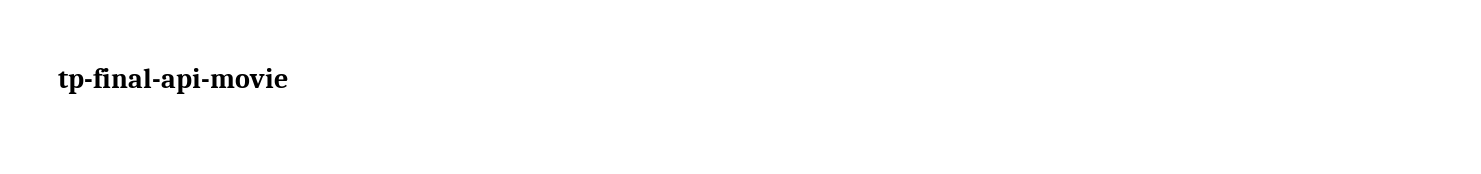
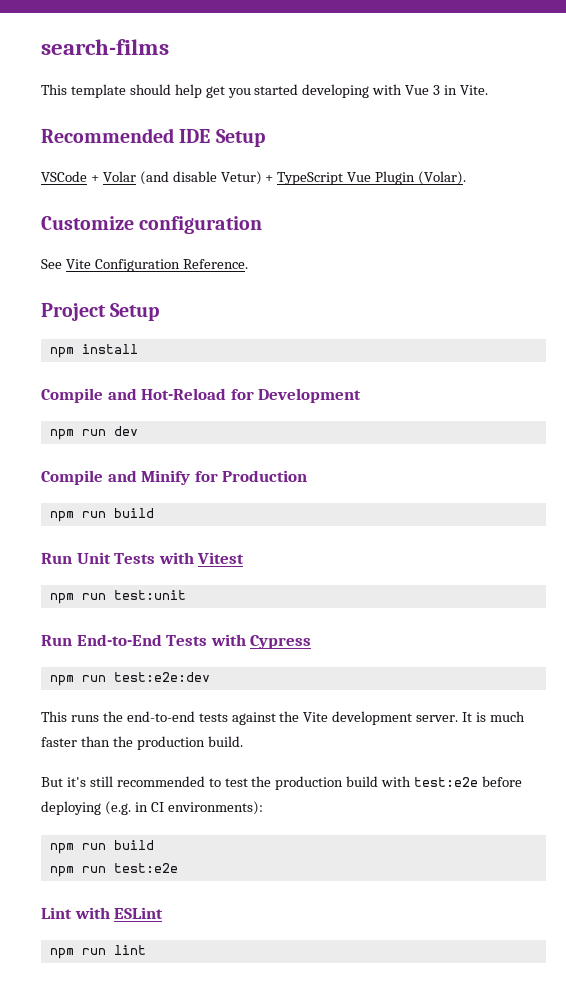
- tp-final-api-movie
+ search-films
+ This template should help get you started developing with Vue 3 in Vite.
+ Recommended IDE Setup
+ VSCode + Volar (and disable Vetur) + TypeScript Vue Plugin (Volar).
+ Customize configuration
+ See Vite Configuration Reference.
+ Project Setup
+ npm install
+ Compile and Hot-Reload for Development
+ npm run dev
+ Compile and Minify for Production
+ npm run build
+ Run Unit Tests with Vitest
+ npm run test:unit
+ Run End-to-End Tests with Cypress
+ npm run test:e2e:dev
+ This runs the end-to-end tests against the Vite development server. It is much faster than the production build.
+ But it's still recommended to test the production build with test:e2e before deploying (e.g. in CI environments):
+ npm run build
+ npm run test:e2e
+ Lint with ESLint
+ npm run lint

